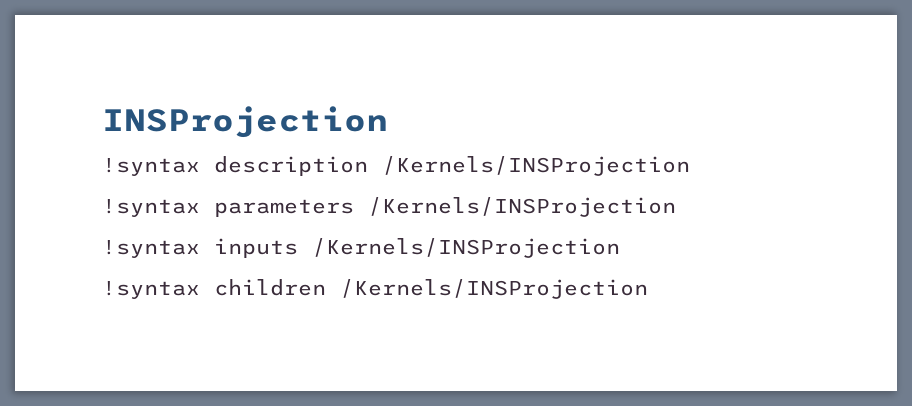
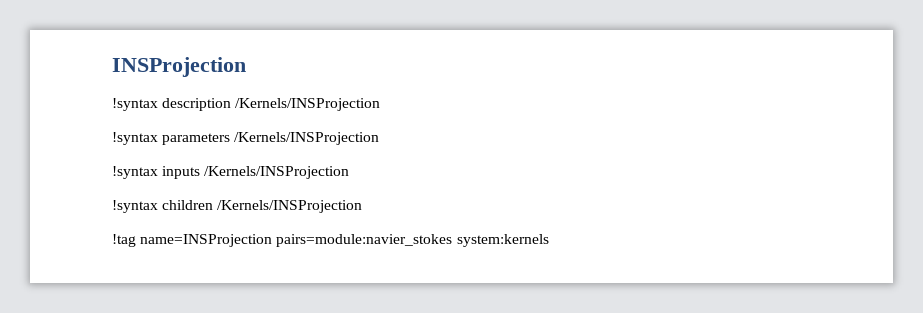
+ !tag name=INSProjection pairs=module:navier_stokes system:kernels

